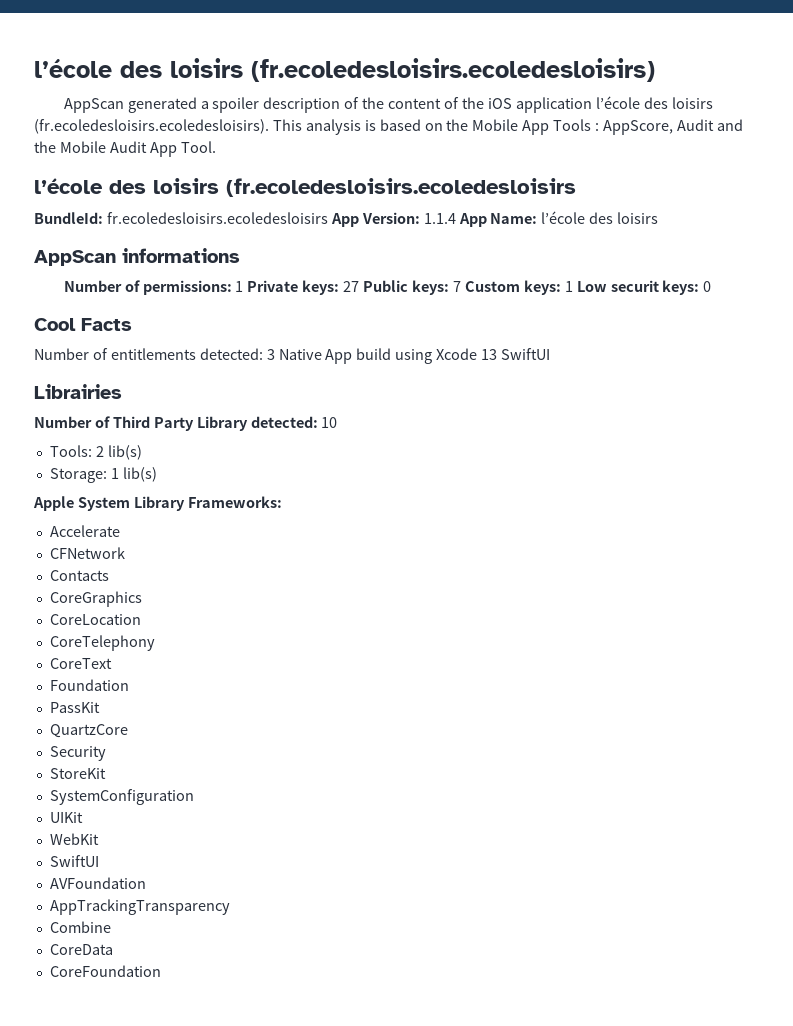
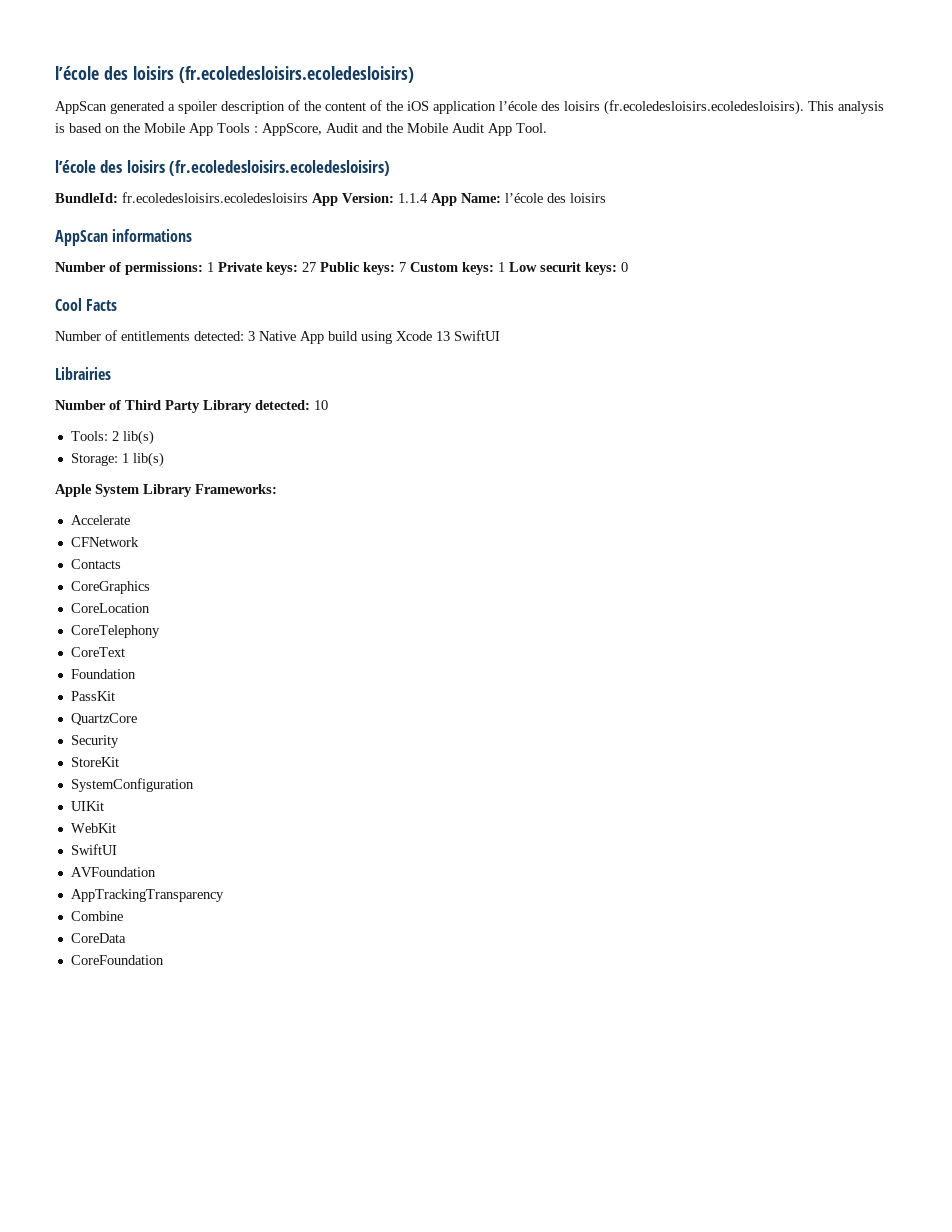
  AppScan generated a spoiler description of the content of the iOS application l’école des loisirs (fr.ecoledesloisirs.ecoledesloisirs). This analysis is based on the Mobile App Tools : AppScore, Audit and the Mobile Audit App Tool.
- l’école des loisirs (fr.ecoledesloisirs.ecoledesloisirs
+ l’école des loisirs (fr.ecoledesloisirs.ecoledesloisirs)

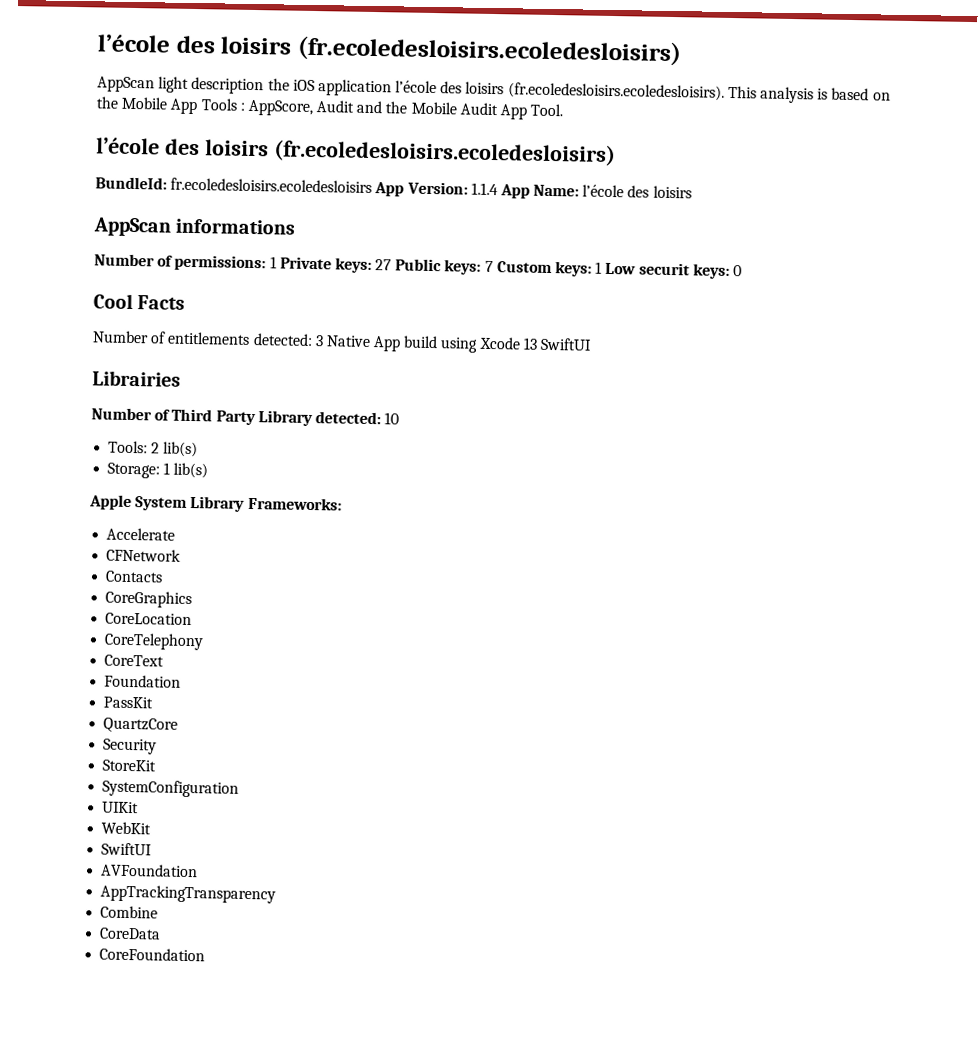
- AppScan generated a spoiler description of the content of the iOS application l’école des loisirs (fr.ecoledesloisirs.ecoledesloisirs). This analysis is based on the Mobile App Tools : AppScore, Audit and the Mobile Audit App Tool.
+ AppScan light description the iOS application l’école des loisirs (fr.ecoledesloisirs.ecoledesloisirs). This analysis is based on the Mobile App Tools : AppScore, Audit and the Mobile Audit App Tool.

